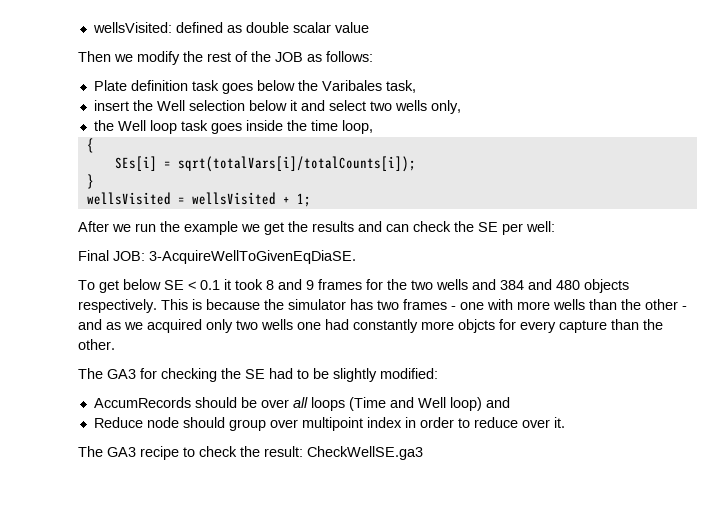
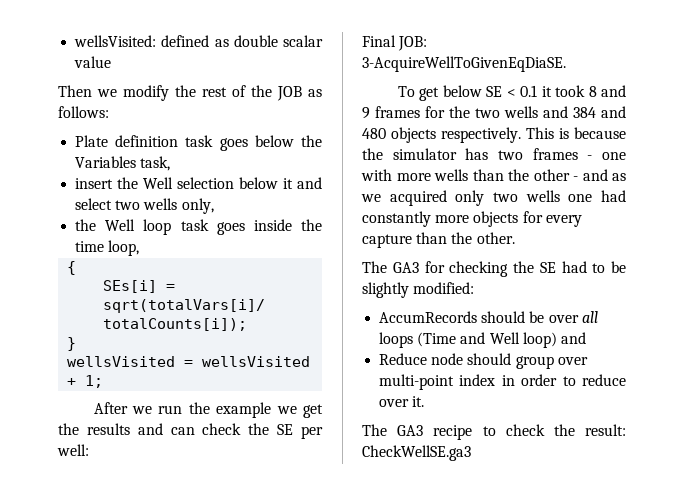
- Plate definition task goes below the Varibales task,
+ Plate definition task goes below the Variables task,
- This is because the simulator has two frames - one with more wells than the other - and as we acquired only two wells one had constantly more objcts for every capture than the other.
+ This is because the simulator has two frames - one with more wells than the other - and as we acquired only two wells one had constantly more objects for every capture than the other.
- Reduce node should group over multipoint index in order to reduce over it.
+ Reduce node should group over multi-point index in order to reduce over it.

